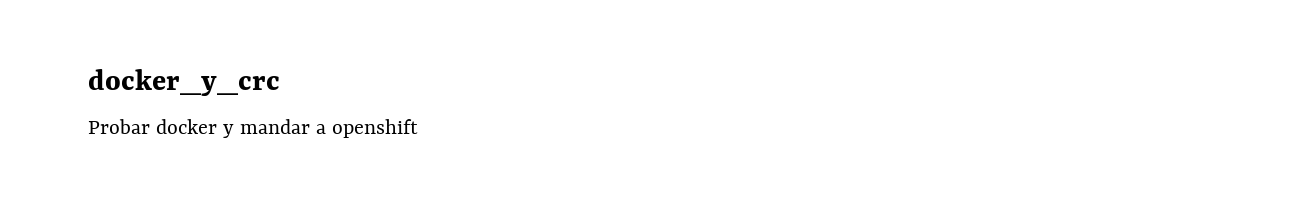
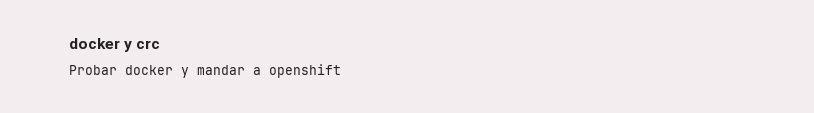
- docker_y_crc
+ docker y crc

